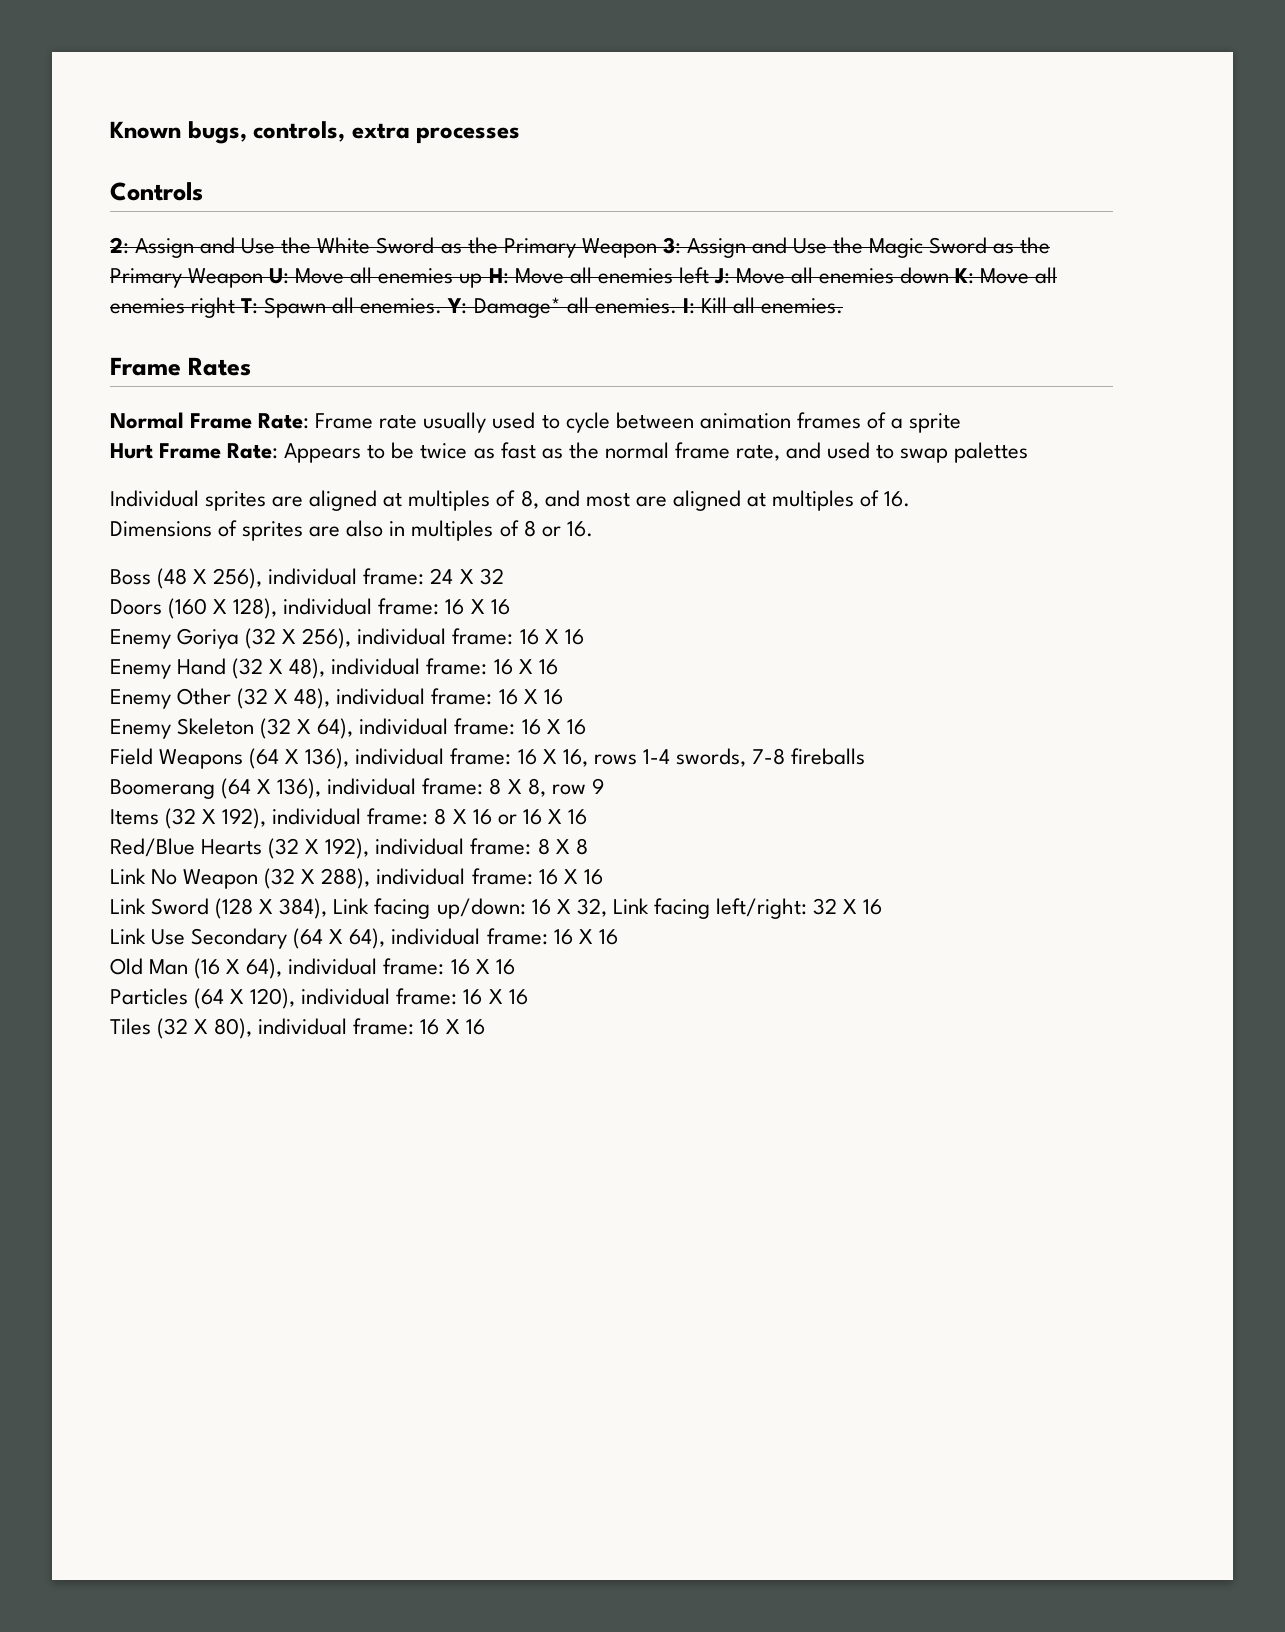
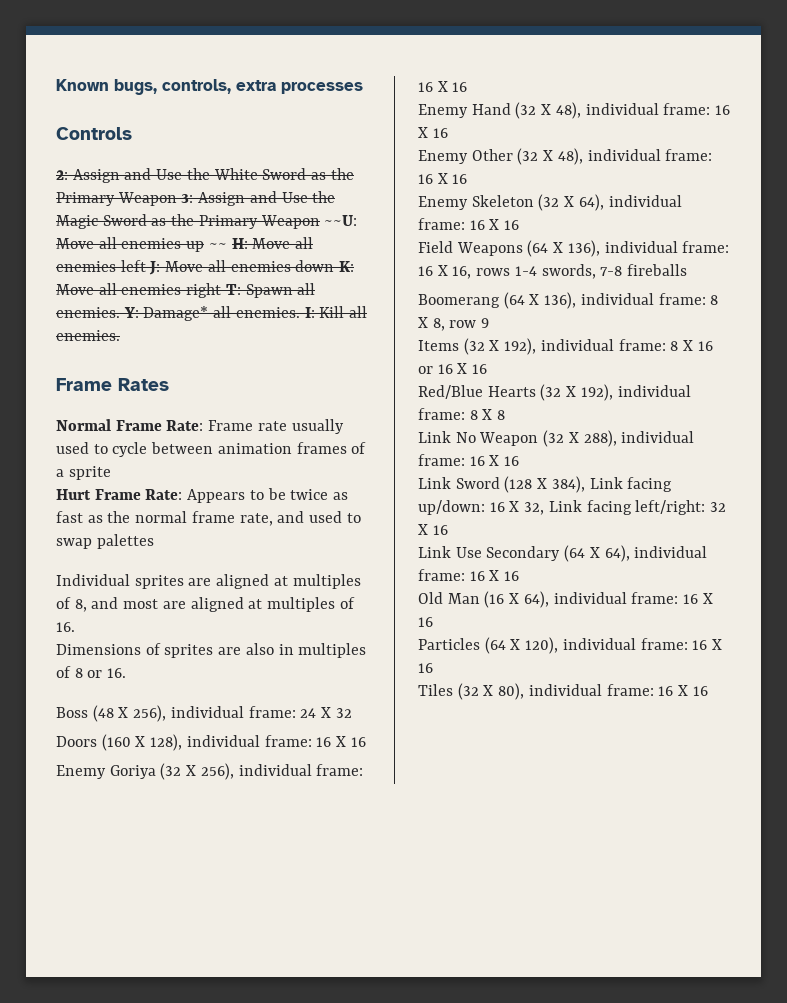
- 2: Assign and Use the White Sword as the Primary Weapon 3: Assign and Use the Magic Sword as the Primary Weapon U: Move all enemies up H: Move all enemies left J: Move all enemies down K: Move all enemies right T: Spawn all enemies.
+ 2: Assign and Use the White Sword as the Primary Weapon 3: Assign and Use the Magic Sword as the Primary Weapon ~~U: Move all enemies up ~~ H: Move all enemies left J: Move all enemies down K: Move all enemies right T: Spawn all enemies.

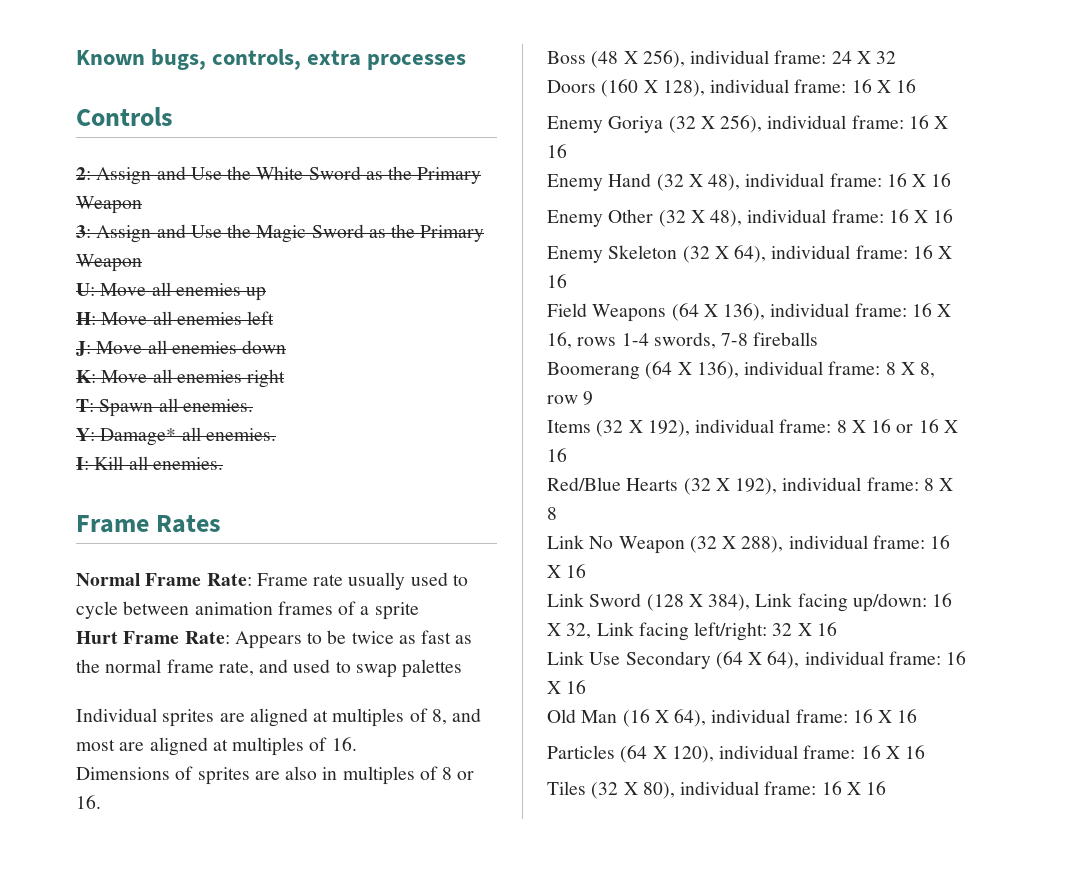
- 2: Assign and Use the White Sword as the Primary Weapon 3: Assign and Use the Magic Sword as the Primary Weapon ~~U: Move all enemies up ~~ H: Move all enemies left J: Move all enemies down K: Move all enemies right T: Spawn all enemies. Y: Damage* all enemies. I: Kill all enemies.
+ 2: Assign and Use the White Sword as the Primary Weapon
+ 3: Assign and Use the Magic Sword as the Primary Weapon
+ U: Move all enemies up
+ H: Move all enemies left
+ J: Move all enemies down
+ K: Move all enemies right
+ T: Spawn all enemies.
+ Y: Damage* all enemies.
+ I: Kill all enemies.

